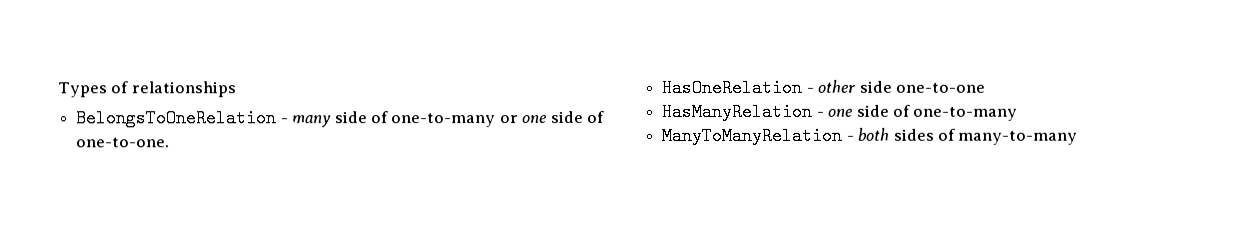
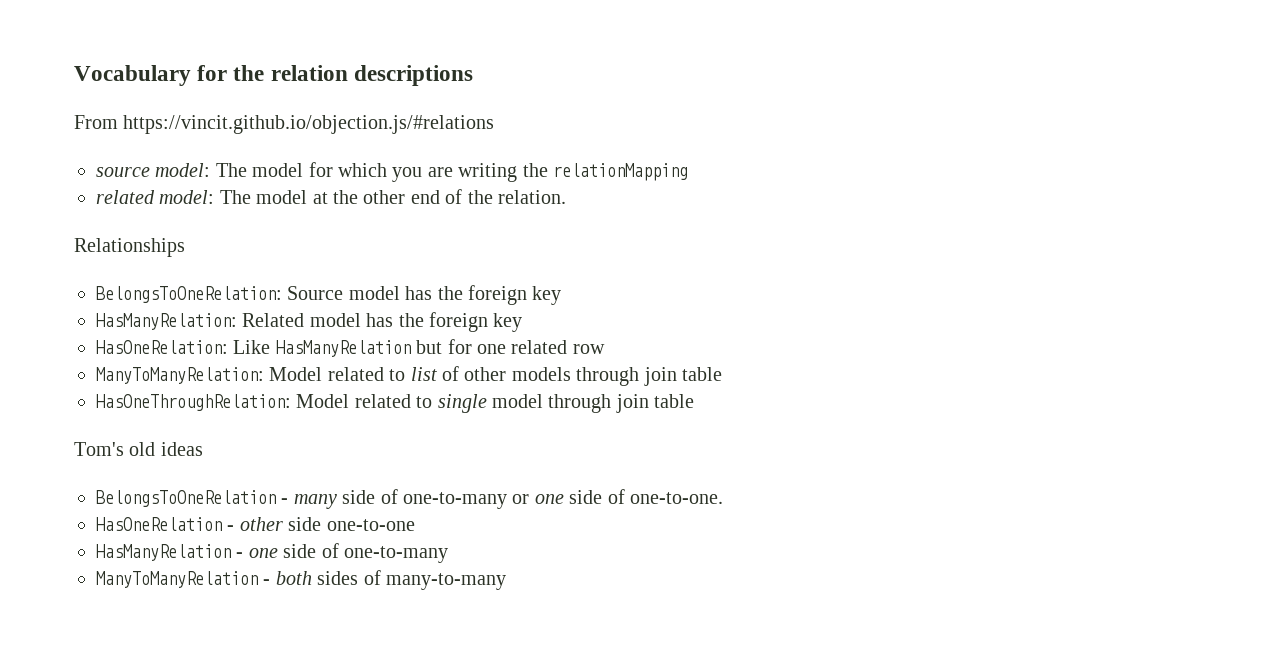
- Types of relationships
+ Vocabulary for the relation descriptions
+ From https://vincit.github.io/objection.js/#relations
+ source model: The model for which you are writing the relationMapping
+ related model: The model at the other end of the relation.
+ Relationships
+ BelongsToOneRelation: Source model has the foreign key
+ HasManyRelation: Related model has the foreign key
+ HasOneRelation: Like HasManyRelation but for one related row
+ ManyToManyRelation: Model related to list of other models through join table
+ HasOneThroughRelation: Model related to single model through join table
+ Tom's old ideas

